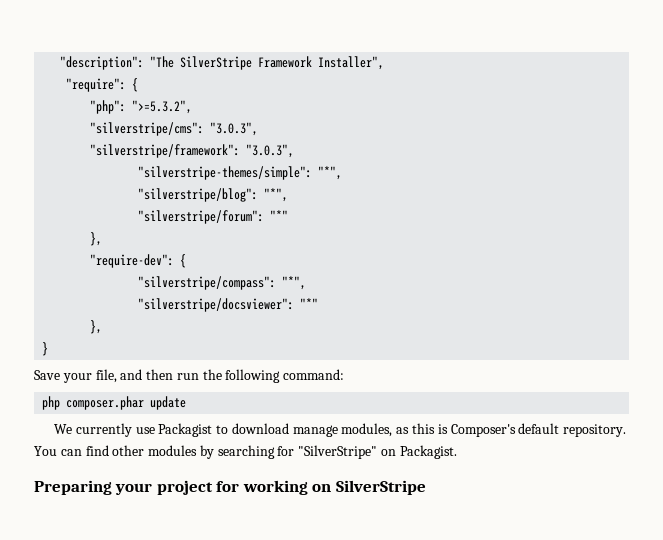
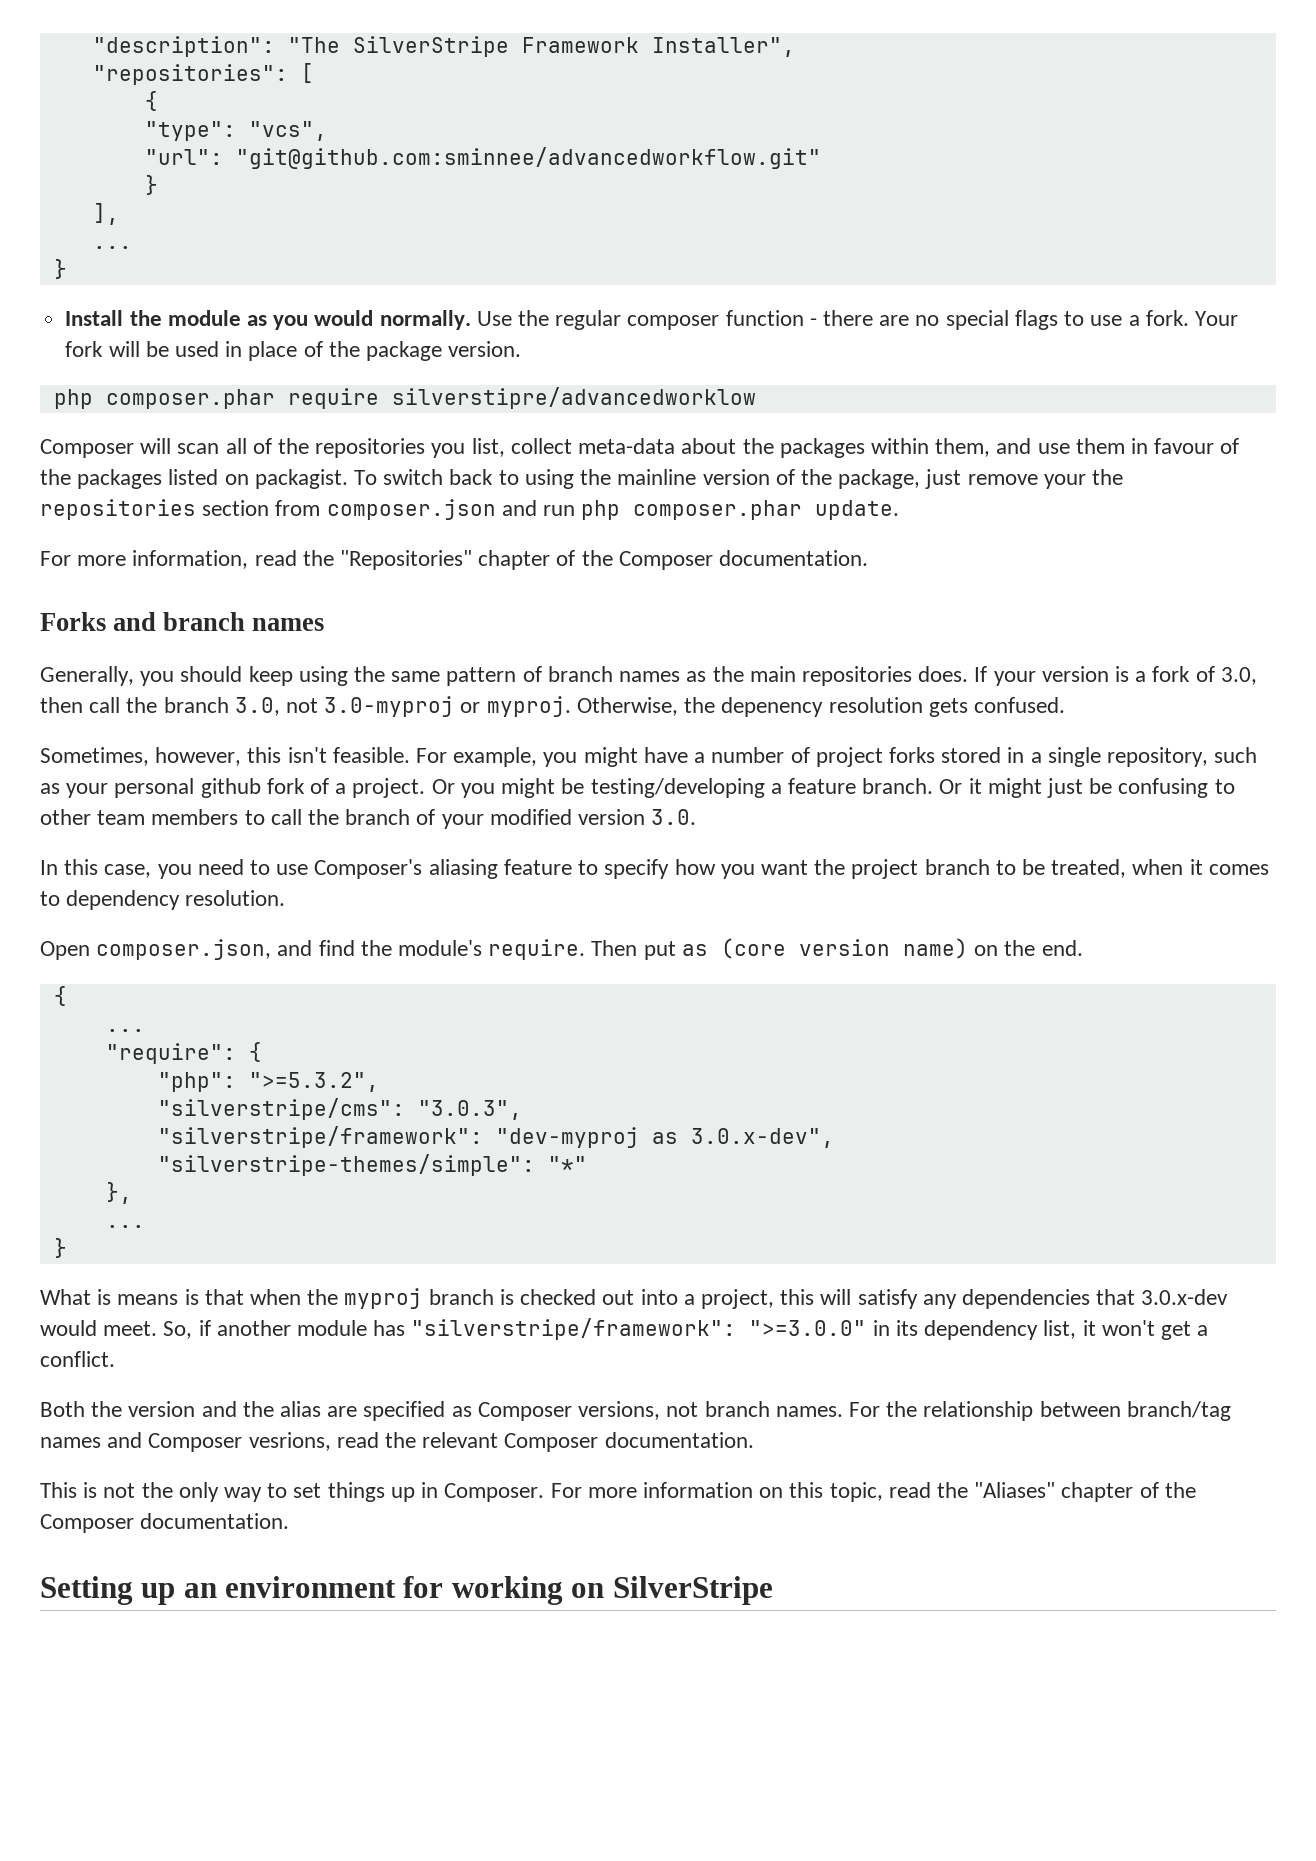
+ "repositories": [
+ {
+ "type": "vcs",
+ "url": "git@github.com:sminnee/advancedworkflow.git"
+ }
+ ],
+ ...
+ }
+ Install the module as you would normally. Use the regular composer function - there are no special flags to use a fork. Your fork will be used in place of the package version.
+ php composer.phar require silverstipre/advancedworklow
+ Composer will scan all of the repositories you list, collect meta-data about the packages within them, and use them in favour of the packages listed on packagist. To switch back to using the mainline version of the package, just remove your the repositories section from composer.json and run php composer.phar update.
+ For more information, read the "Repositories" chapter of the Composer documentation.
+ Forks and branch names
+ Generally, you should keep using the same pattern of branch names as the main repositories does. If your version is a fork of 3.0, then call the branch 3.0, not 3.0-myproj or myproj. Otherwise, the depenency resolution gets confused.
+ Sometimes, however, this isn't feasible. For example, you might have a number of project forks stored in a single repository, such as your personal github fork of a project. Or you might be testing/developing a feature branch. Or it might just be confusing to other team members to call the branch of your modified version 3.0.
+ In this case, you need to use Composer's aliasing feature to specify how you want the project branch to be treated, when it comes to dependency resolution.
+ Open composer.json, and find the module's require. Then put as (core version name) on the end.
+ {
+ ...
- "silverstripe/framework": "3.0.3",
- "silverstripe-themes/simple": "*",
- "silverstripe/blog": "*",
- "silverstripe/forum": "*"
+ "silverstripe/framework": "dev-myproj as 3.0.x-dev",
+ "silverstripe-themes/simple": "*"
  },
- "require-dev": {
- "silverstripe/compass": "*",
- "silverstripe/docsviewer": "*"
- },
+ ...
  }
- Save your file, and then run the following command:
- php composer.phar update
- We currently use Packagist to download manage modules, as this is Composer's default repository. You can find other modules by searching for "SilverStripe" on Packagist.
- Preparing your project for working on SilverStripe
+ What is means is that when the myproj branch is checked out into a project, this will satisfy any dependencies that 3.0.x-dev would meet. So, if another module has "silverstripe/framework": ">=3.0.0" in its dependency list, it won't get a conflict.
+ Both the version and the alias are specified as Composer versions, not branch names. For the relationship between branch/tag names and Composer vesrions, read the relevant Composer documentation.
+ This is not the only way to set things up in Composer. For more information on this topic, read the "Aliases" chapter of the Composer documentation.
+ Setting up an environment for working on SilverStripe

